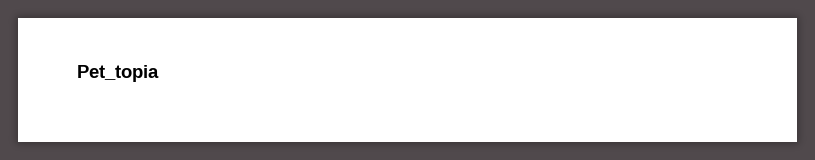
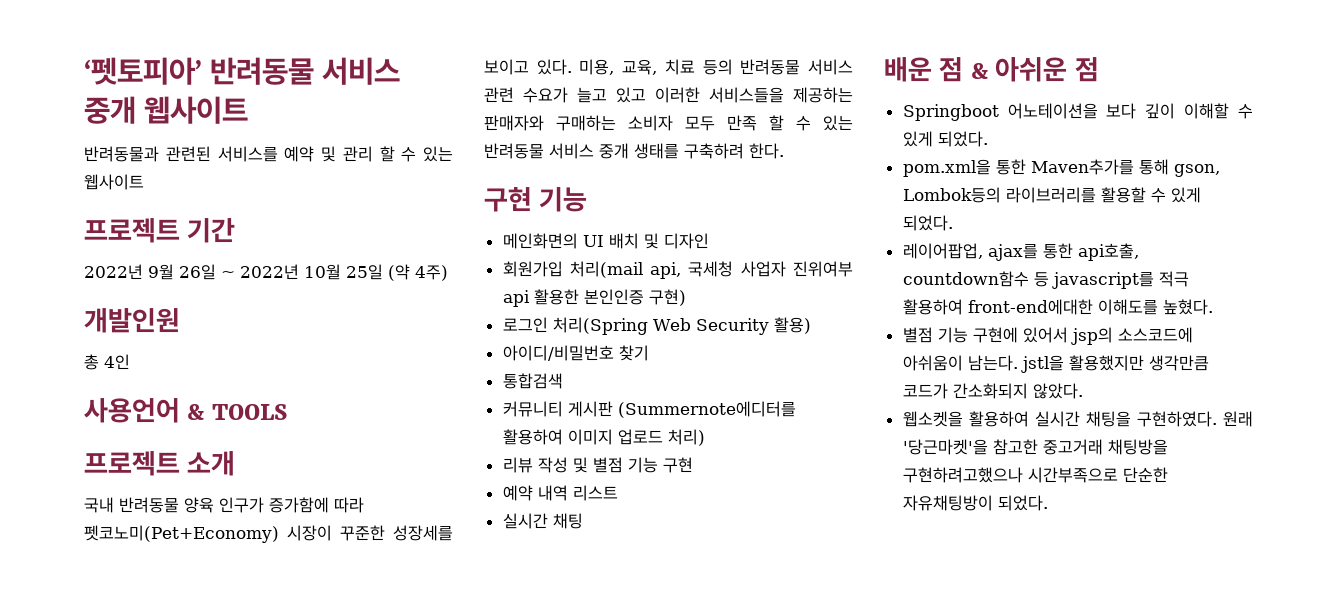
- Pet_topia
+ ‘펫토피아’ 반려동물 서비스 중개 웹사이트
+ 반려동물과 관련된 서비스를 예약 및 관리 할 수 있는 웹사이트
+ 프로젝트 기간
+ 2022년 9월 26일 ~ 2022년 10월 25일 (약 4주)
+ 개발인원
+ 총 4인
+ 사용언어 & TOOLS
+ 프로젝트 소개
+ 국내 반려동물 양육 인구가 증가함에 따라 펫코노미(Pet+Economy) 시장이 꾸준한 성장세를 보이고 있다. 미용, 교육, 치료 등의 반려동물 서비스 관련 수요가 늘고 있고 이러한 서비스들을 제공하는 판매자와 구매하는 소비자 모두 만족 할 수 있는 반려동물 서비스 중개 생태를 구축하려 한다.
+ 구현 기능
+ 메인화면의 UI 배치 및 디자인
+ 회원가입 처리(mail api, 국세청 사업자 진위여부 api 활용한 본인인증 구현)
+ 로그인 처리(Spring Web Security 활용)
+ 아이디/비밀번호 찾기
+ 통합검색
+ 커뮤니티 게시판 (Summernote에디터를 활용하여 이미지 업로드 처리)
+ 리뷰 작성 및 별점 기능 구현
+ 예약 내역 리스트
+ 실시간 채팅
+ 배운 점 & 아쉬운 점
+ Springboot 어노테이션을 보다 깊이 이해할 수 있게 되었다.
+ pom.xml을 통한 Maven추가를 통해 gson, Lombok등의 라이브러리를 활용할 수 있게 되었다.
+ 레이어팝업, ajax를 통한 api호출, countdown함수 등 javascript를 적극 활용하여 front-end에대한 이해도를 높혔다.
+ 별점 기능 구현에 있어서 jsp의 소스코드에 아쉬움이 남는다. jstl을 활용했지만 생각만큼 코드가 간소화되지 않았다.
+ 웹소켓을 활용하여 실시간 채팅을 구현하였다. 원래 '당근마켓'을 참고한 중고거래 채팅방을 구현하려고했으나 시간부족으로 단순한 자유채팅방이 되었다.

